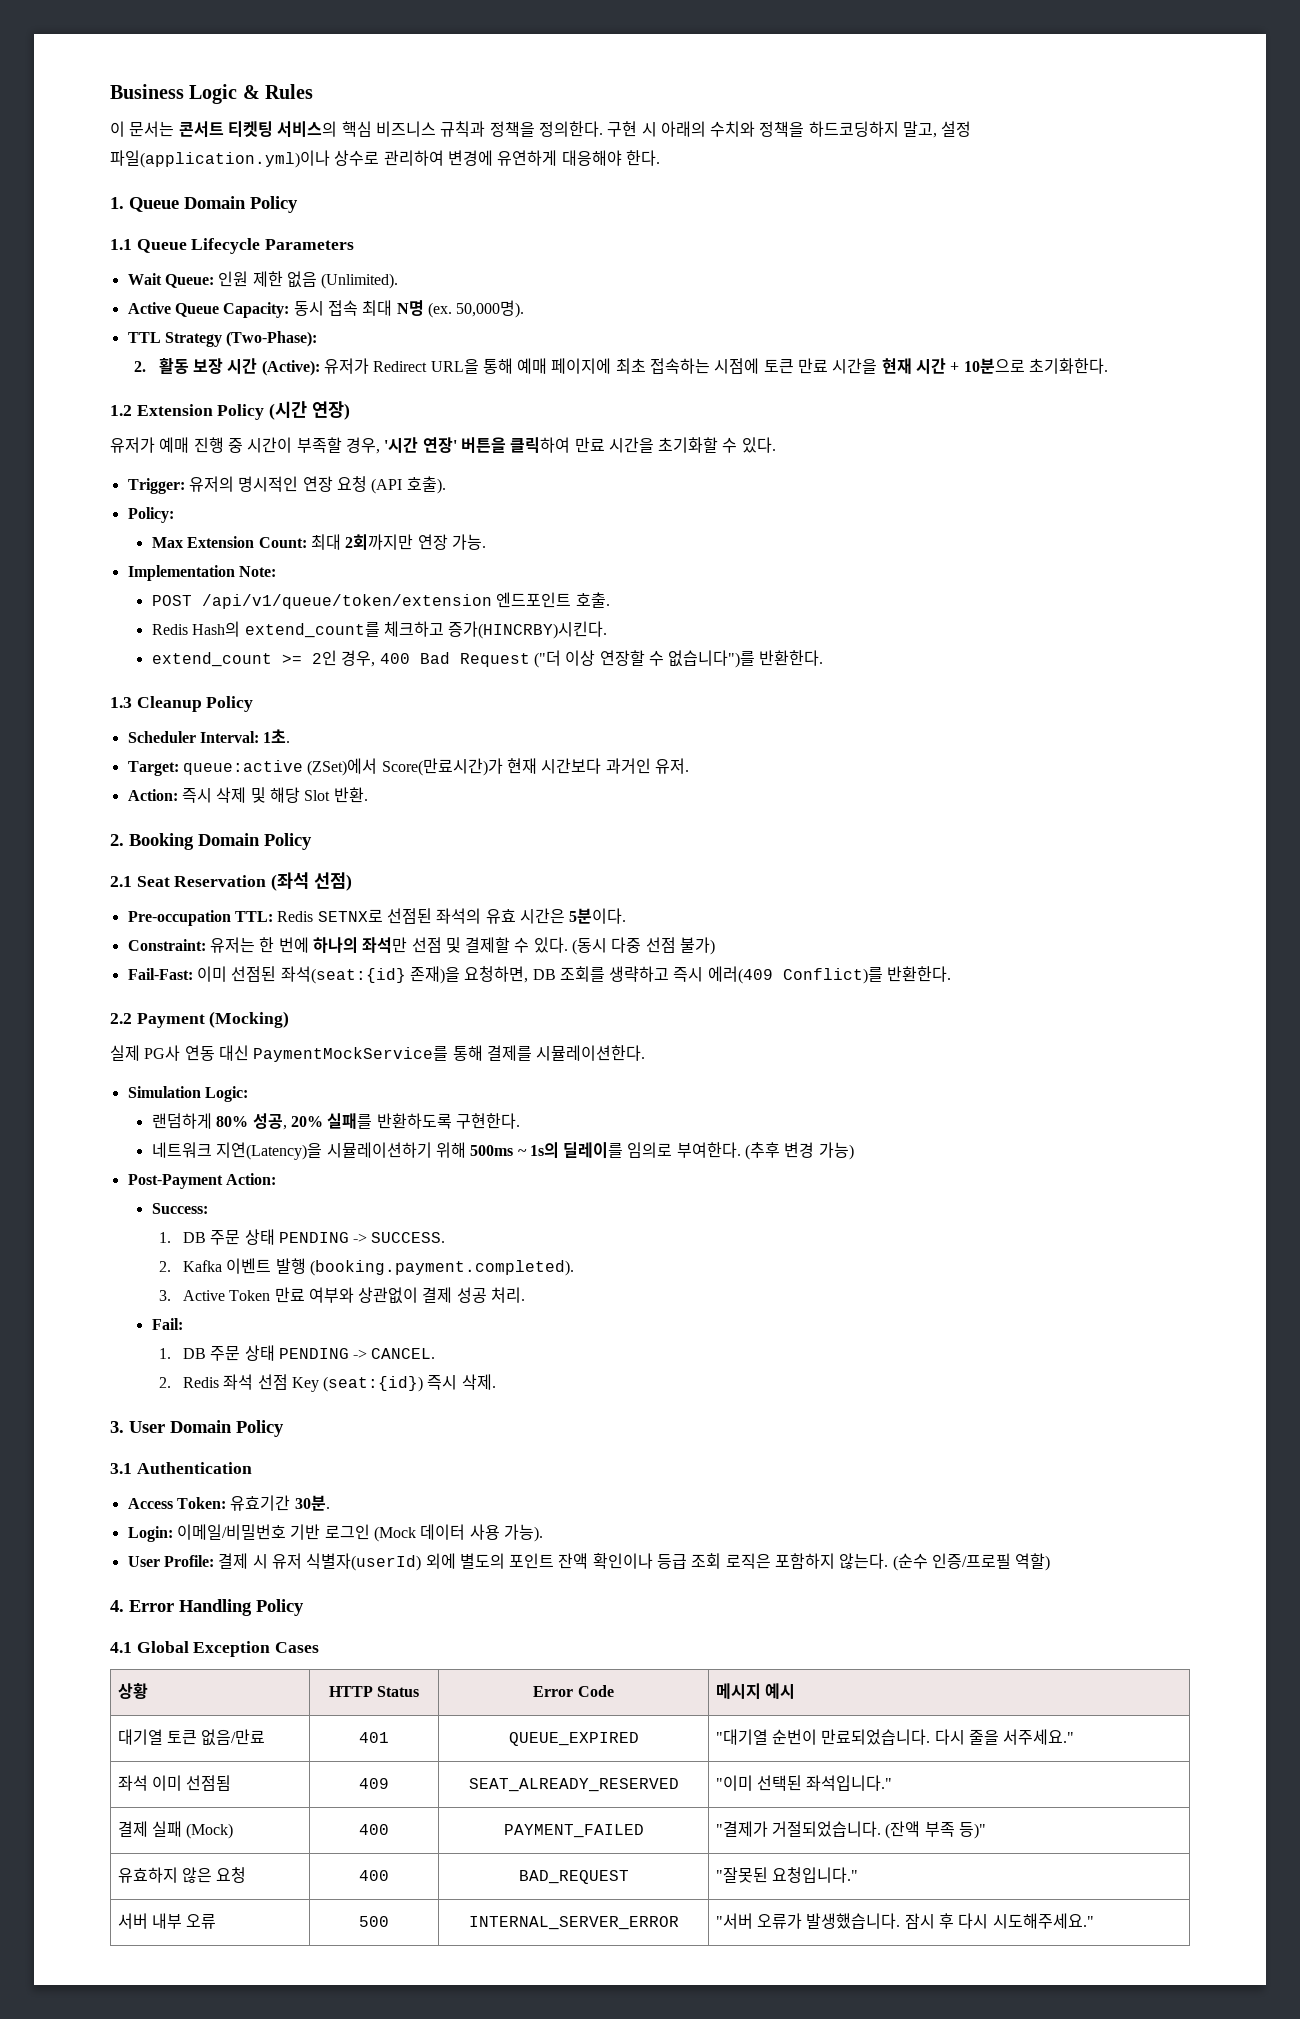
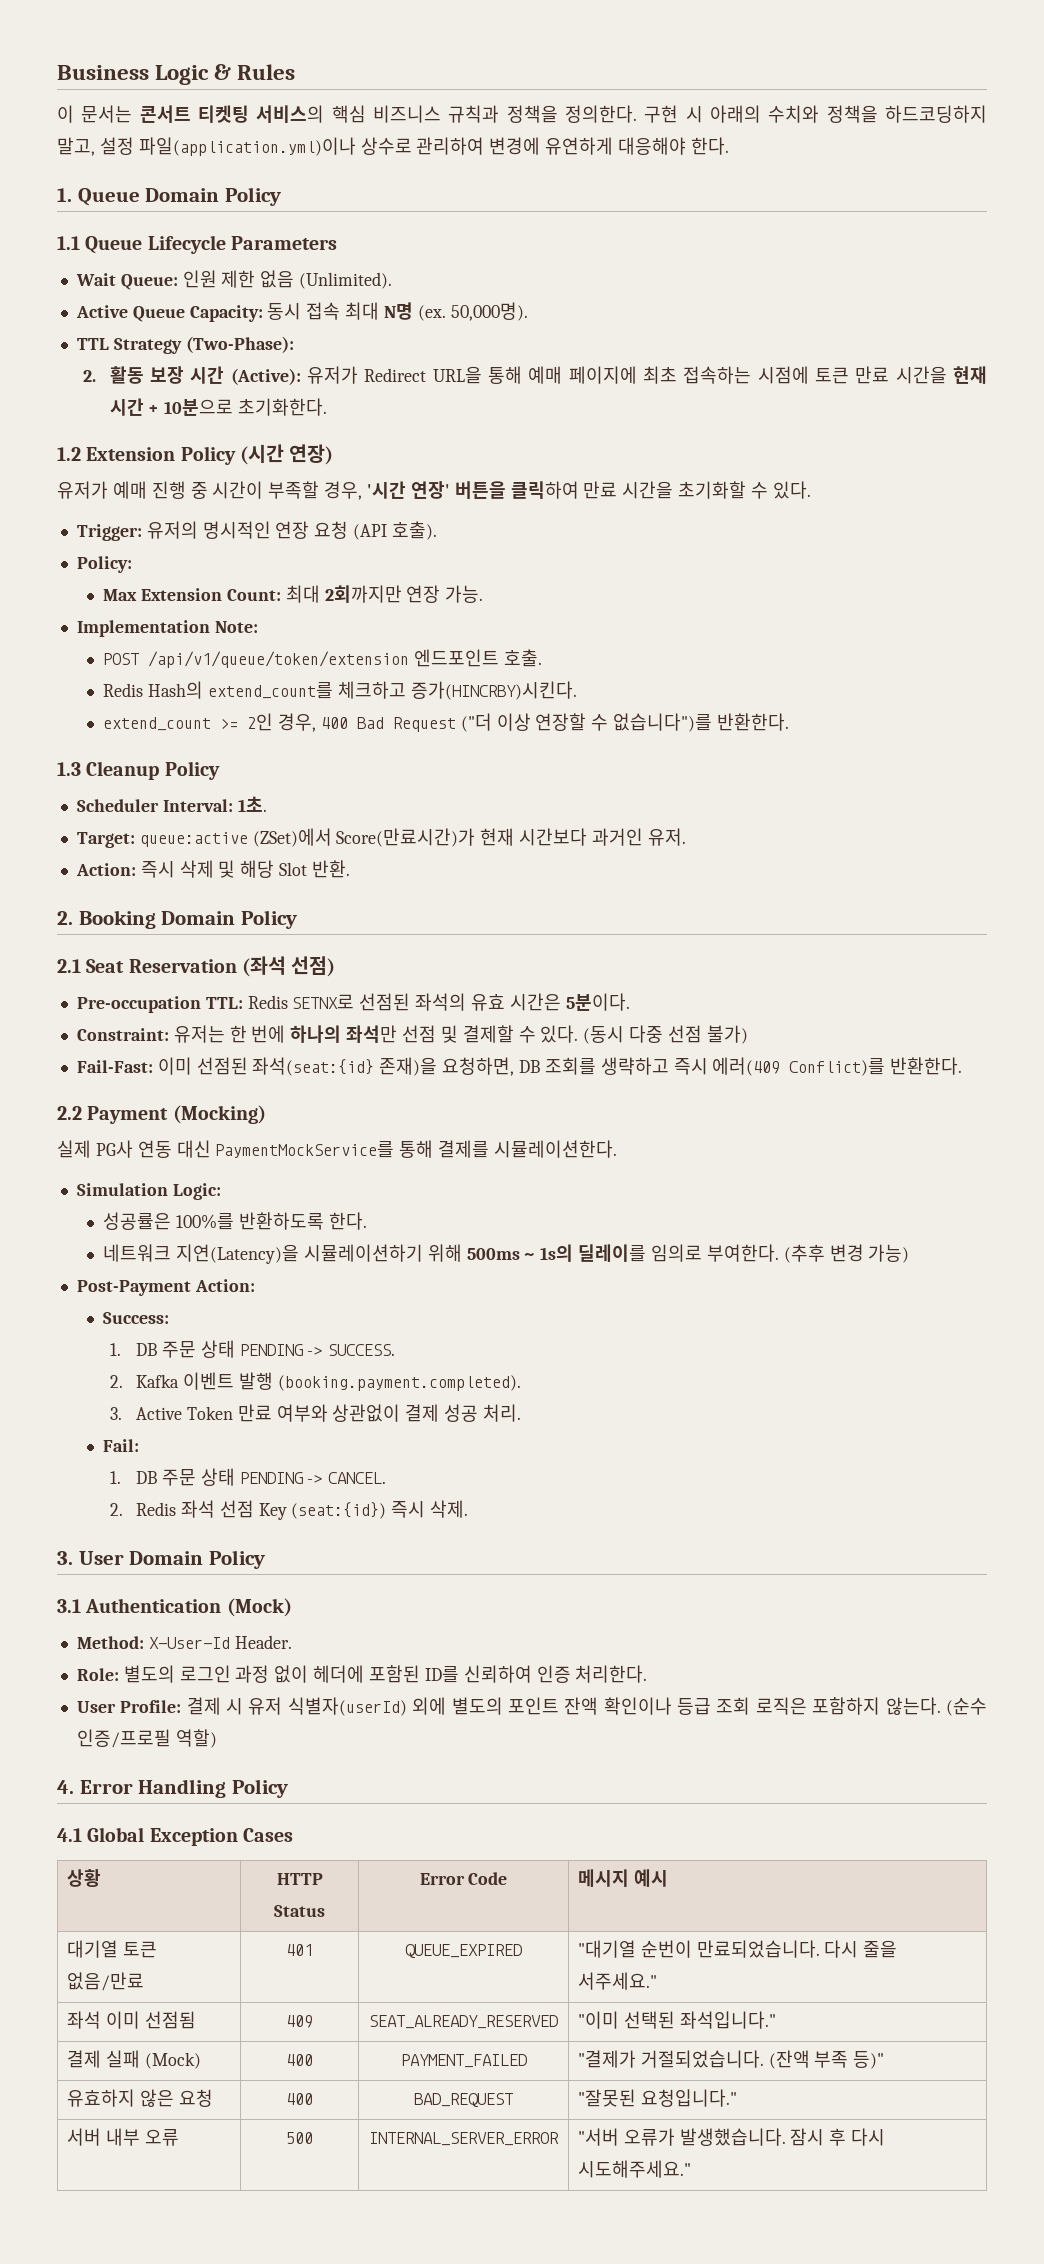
- 랜덤하게 80% 성공, 20% 실패를 반환하도록 구현한다.
+ 성공률은 100%를 반환하도록 한다.
- 3.1 Authentication
- Access Token: 유효기간 30분.
- Login: 이메일/비밀번호 기반 로그인 (Mock 데이터 사용 가능).
+ 3.1 Authentication (Mock)
+ Method: X-User-Id Header.
+ Role: 별도의 로그인 과정 없이 헤더에 포함된 ID를 신뢰하여 인증 처리한다.

